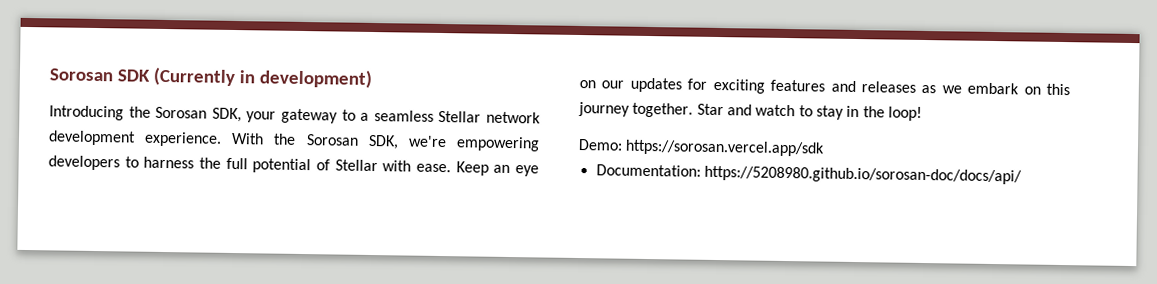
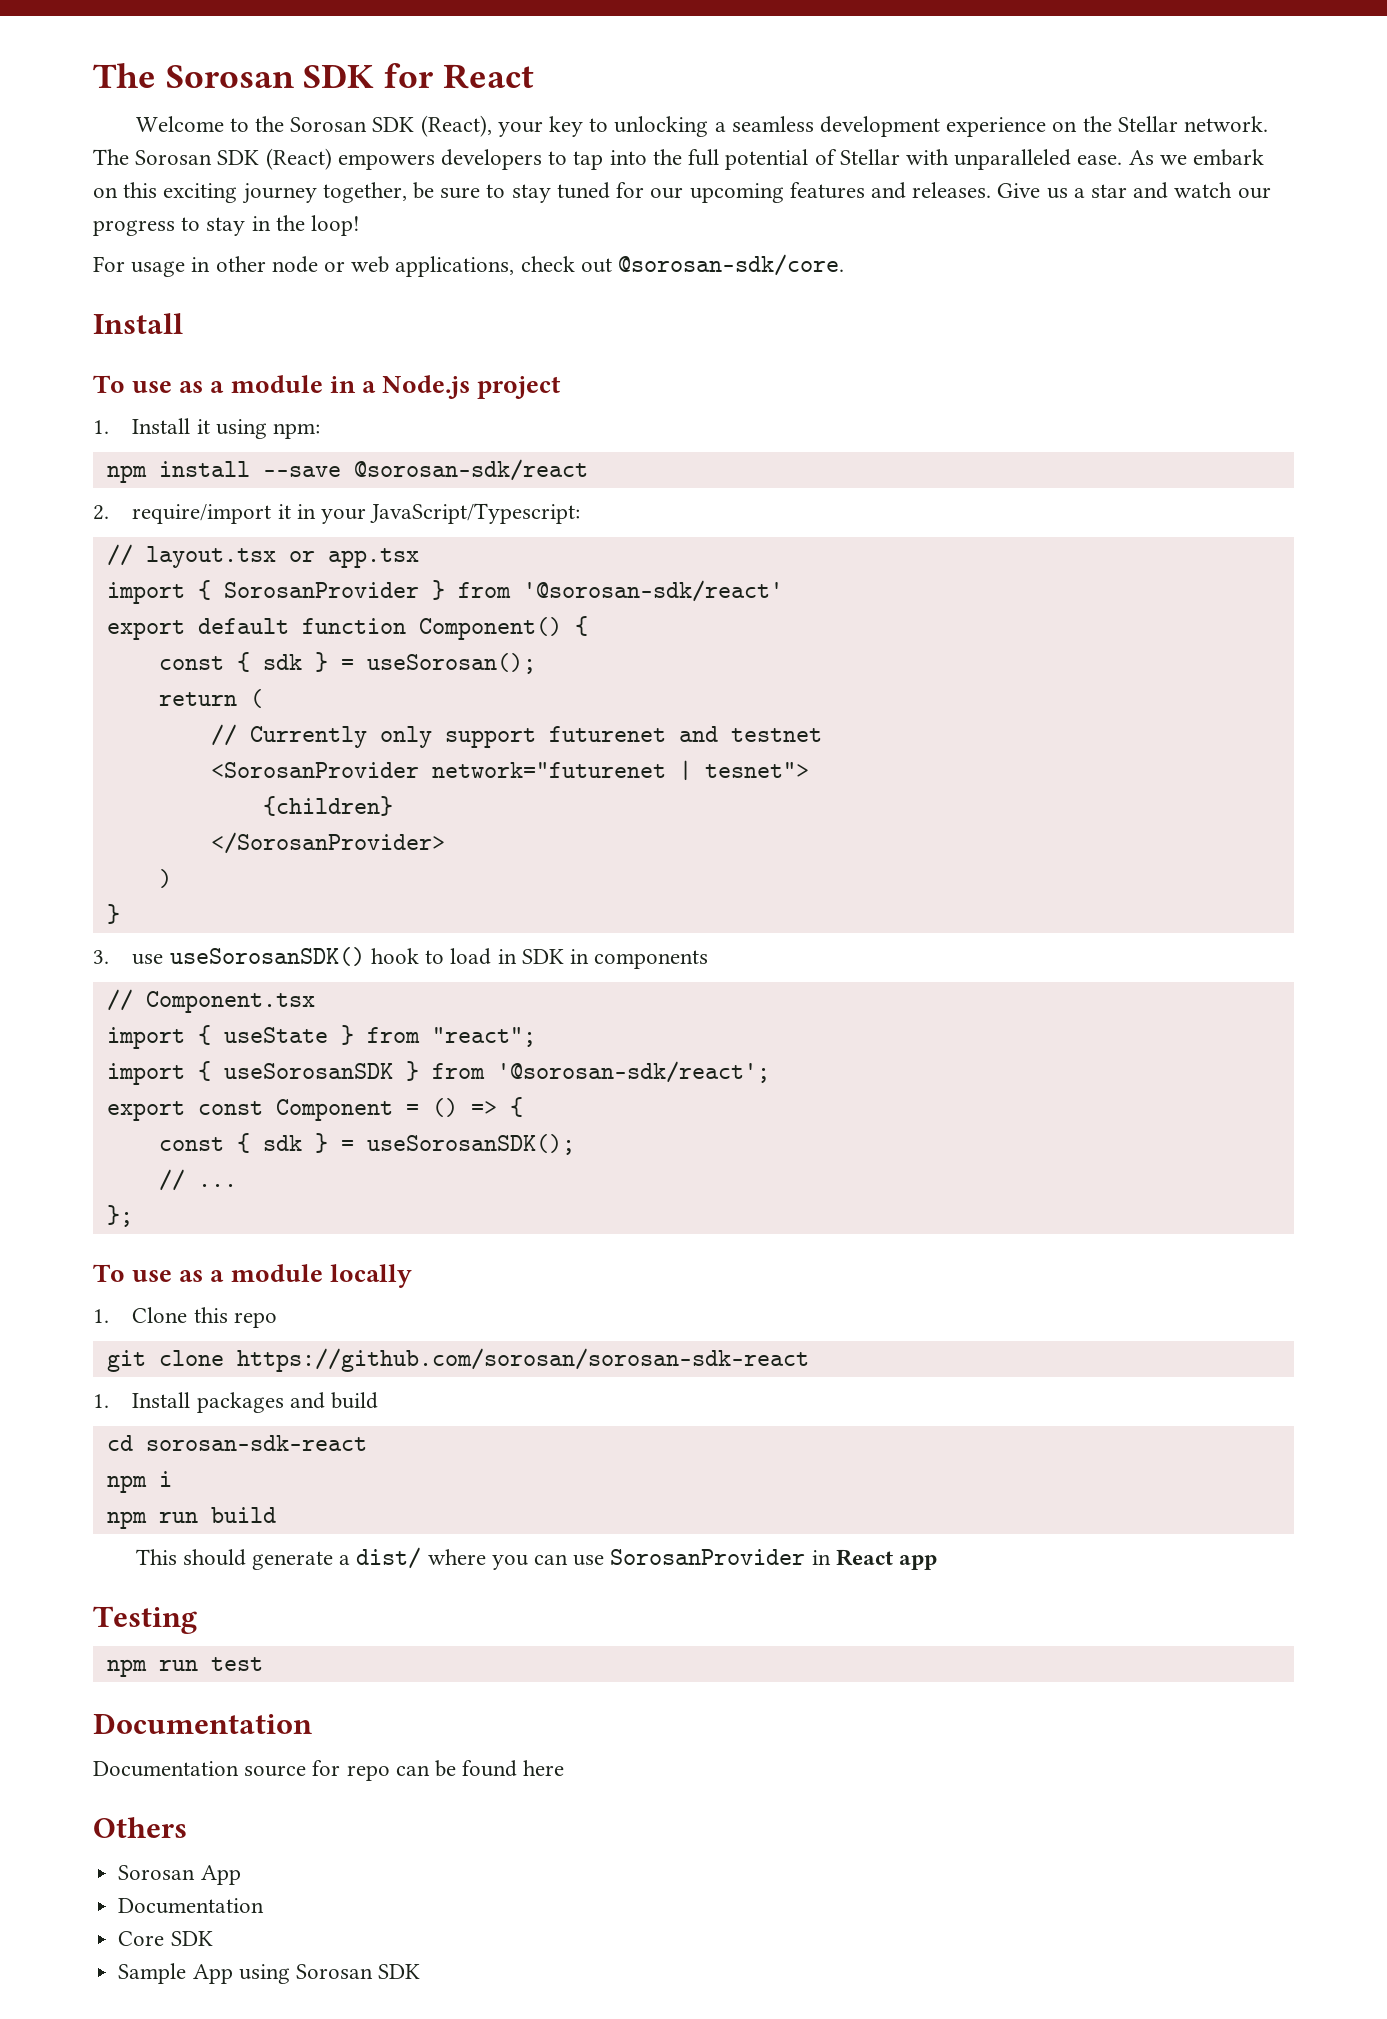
- Sorosan SDK (Currently in development)
- Introducing the Sorosan SDK, your gateway to a seamless Stellar network development experience. With the Sorosan SDK, we're empowering developers to harness the full potential of Stellar with ease. Keep an eye on our updates for exciting features and releases as we embark on this journey together. Star and watch to stay in the loop!
+ The Sorosan SDK for React
+ Welcome to the Sorosan SDK (React), your key to unlocking a seamless development experience on the Stellar network. The Sorosan SDK (React) empowers developers to tap into the full potential of Stellar with unparalleled ease. As we embark on this exciting journey together, be sure to stay tuned for our upcoming features and releases. Give us a star and watch our progress to stay in the loop!
- Demo: https://sorosan.vercel.app/sdk
- Documentation: https://5208980.github.io/sorosan-doc/docs/api/
+ For usage in other node or web applications, check out @sorosan-sdk/core.
+ Install
+ To use as a module in a Node.js project
+ 1. Install it using npm:
+ npm install --save @sorosan-sdk/react
+ 2. require/import it in your JavaScript/Typescript:
+ // layout.tsx or app.tsx
+ import { SorosanProvider } from '@sorosan-sdk/react'
+ export default function Component() {
+ const { sdk } = useSorosan();
+ return (
+ // Currently only support futurenet and testnet
+ <SorosanProvider network="futurenet | tesnet">
+ {children}
+ </SorosanProvider>
+ )
+ }
+ 3. use useSorosanSDK() hook to load in SDK in components
+ // Component.tsx
+ import { useState } from "react";
+ import { useSorosanSDK } from '@sorosan-sdk/react';
+ export const Component = () => {
+ const { sdk } = useSorosanSDK();
+ // ...
+ };
+ To use as a module locally
+ 1. Clone this repo
+ git clone https://github.com/sorosan/sorosan-sdk-react
+ 1. Install packages and build
+ cd sorosan-sdk-react
+ npm i
+ npm run build
+ This should generate a dist/ where you can use SorosanProvider in React app
+ Testing
+ npm run test
+ Documentation
+ Documentation source for repo can be found here
+ Others
+ Sorosan App
+ Documentation
+ Core SDK
+ Sample App using Sorosan SDK

